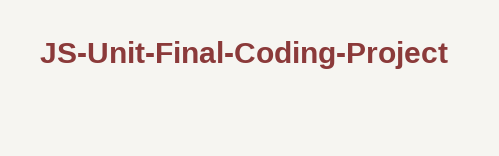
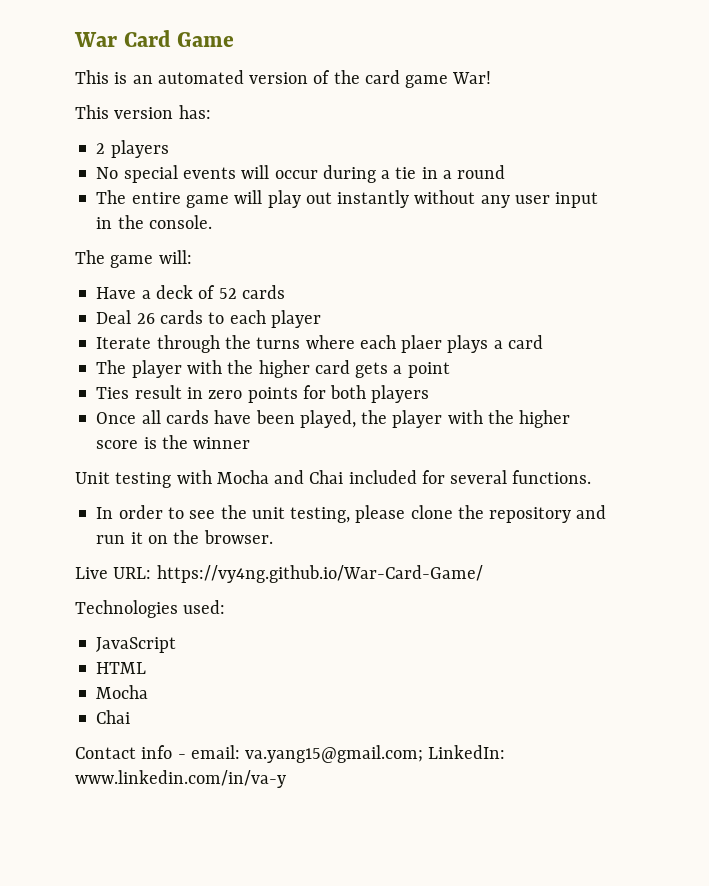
- JS-Unit-Final-Coding-Project
+ War Card Game
+ This is an automated version of the card game War!
+ This version has:
+ 2 players
+ No special events will occur during a tie in a round
+ The entire game will play out instantly without any user input in the console.
+ The game will:
+ Have a deck of 52 cards
+ Deal 26 cards to each player
+ Iterate through the turns where each plaer plays a card
+ The player with the higher card gets a point
+ Ties result in zero points for both players
+ Once all cards have been played, the player with the higher score is the winner
+ Unit testing with Mocha and Chai included for several functions.
+ In order to see the unit testing, please clone the repository and run it on the browser.
+ Live URL: https://vy4ng.github.io/War-Card-Game/
+ Technologies used:
+ JavaScript
+ HTML
+ Mocha
+ Chai
+ Contact info - email: va.yang15@gmail.com; LinkedIn: www.linkedin.com/in/va-y

